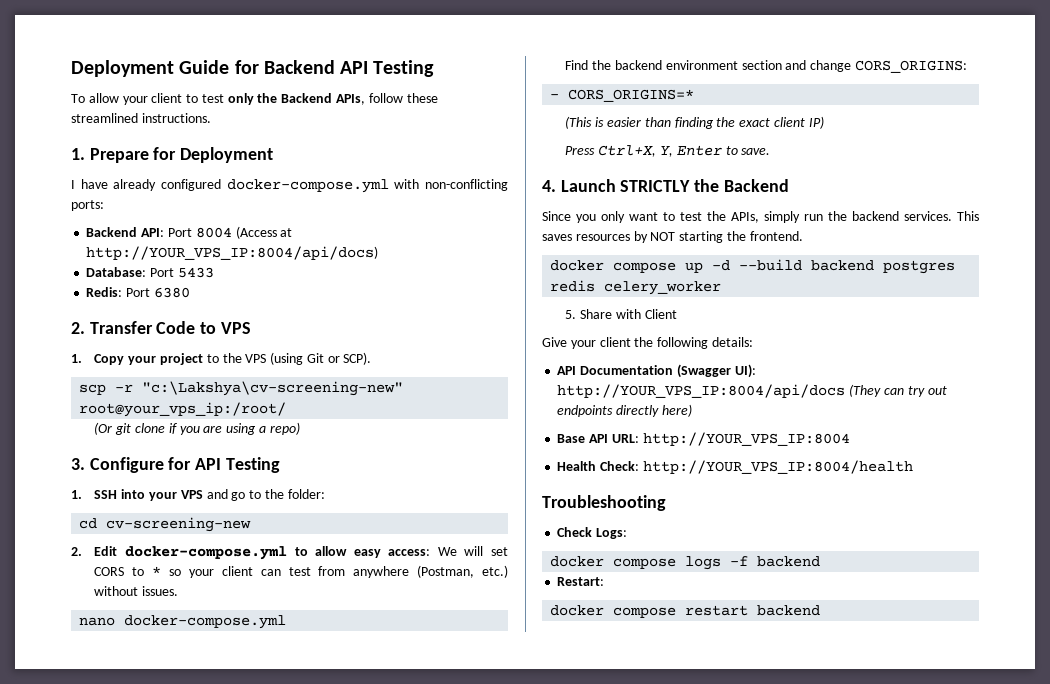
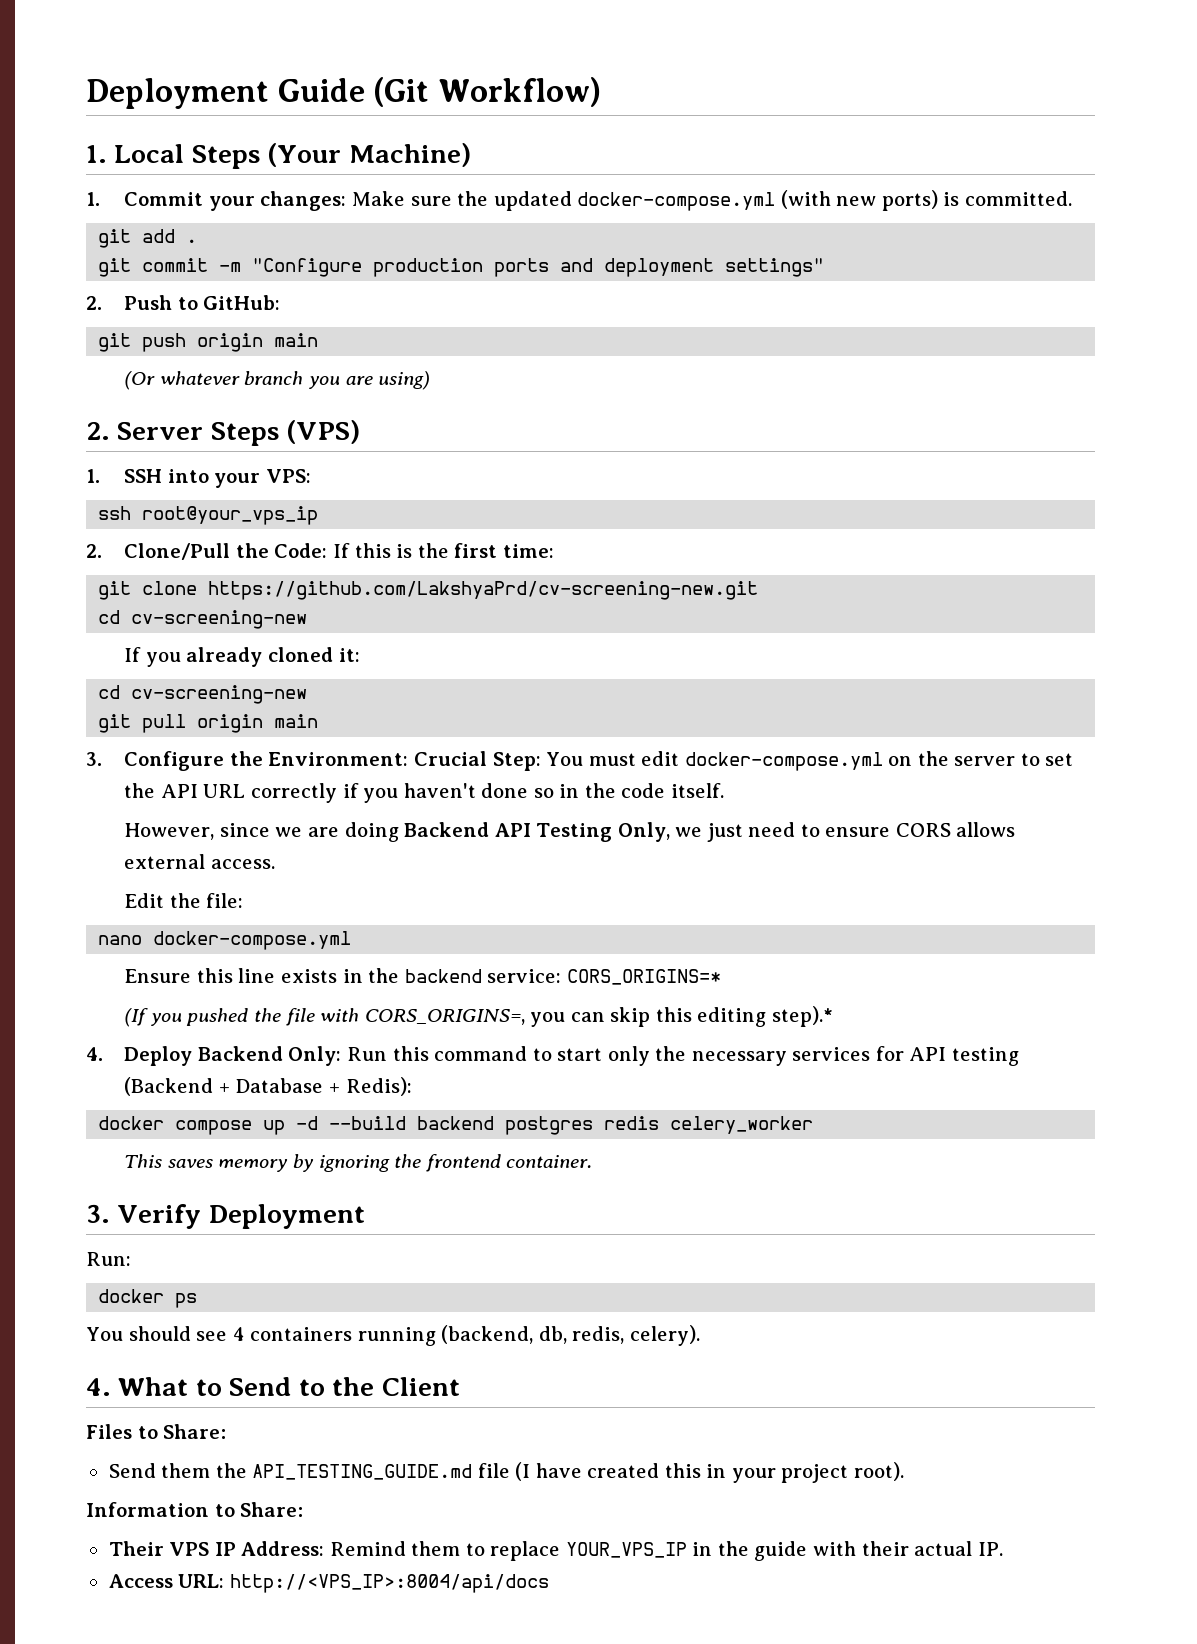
- Deployment Guide for Backend API Testing
- To allow your client to test only the Backend APIs, follow these streamlined instructions.
- 1. Prepare for Deployment
- I have already configured docker-compose.yml with non-conflicting ports:
- Backend API: Port 8004 (Access at http://YOUR_VPS_IP:8004/api/docs)
- Database: Port 5433
- Redis: Port 6380
- 2. Transfer Code to VPS
- 1. Copy your project to the VPS (using Git or SCP).
- scp -r "c:\Lakshya\cv-screening-new" root@your_vps_ip:/root/
- (Or git clone if you are using a repo)
- 3. Configure for API Testing
- 1. SSH into your VPS and go to the folder:
+ Deployment Guide (Git Workflow)
+ 1. Local Steps (Your Machine)
+ 1. Commit your changes: Make sure the updated docker-compose.yml (with new ports) is committed.
+ git add .
+ git commit -m "Configure production ports and deployment settings"
+ 2. Push to GitHub:
+ git push origin main
+ (Or whatever branch you are using)
+ 2. Server Steps (VPS)
+ 1. SSH into your VPS:
+ ssh root@your_vps_ip
+ 2. Clone/Pull the Code: If this is the first time:
+ git clone https://github.com/LakshyaPrd/cv-screening-new.git
  cd cv-screening-new
- 2. Edit docker-compose.yml to allow easy access: We will set CORS to * so your client can test from anywhere (Postman, etc.) without issues.
+ If you already cloned it:
+ cd cv-screening-new
+ git pull origin main
+ 3. Configure the Environment: Crucial Step: You must edit docker-compose.yml on the server to set the API URL correctly if you haven't done so in the code itself.
+ However, since we are doing Backend API Testing Only, we just need to ensure CORS allows external access.
+ Edit the file:
  nano docker-compose.yml
- Find the backend environment section and change CORS_ORIGINS:
- - CORS_ORIGINS=*
- (This is easier than finding the exact client IP)
- Press Ctrl+X, Y, Enter to save.
- 4. Launch STRICTLY the Backend
- Since you only want to test the APIs, simply run the backend services. This saves resources by NOT starting the frontend.
+ Ensure this line exists in the backend service: CORS_ORIGINS=*
+ (If you pushed the file with CORS_ORIGINS=, you can skip this editing step).*
+ 4. Deploy Backend Only: Run this command to start only the necessary services for API testing (Backend + Database + Redis):
- 5. Share with Client
- Give your client the following details:
- API Documentation (Swagger UI): http://YOUR_VPS_IP:8004/api/docs (They can try out endpoints directly here)
- Base API URL: http://YOUR_VPS_IP:8004
- Health Check: http://YOUR_VPS_IP:8004/health
- Troubleshooting
- Check Logs:
- docker compose logs -f backend
- Restart:
- docker compose restart backend
+ This saves memory by ignoring the frontend container.
+ 3. Verify Deployment
+ Run:
+ docker ps
+ You should see 4 containers running (backend, db, redis, celery).
+ 4. What to Send to the Client
+ Files to Share:
+ Send them the API_TESTING_GUIDE.md file (I have created this in your project root).
+ Information to Share:
+ Their VPS IP Address: Remind them to replace YOUR_VPS_IP in the guide with their actual IP.
+ Access URL: http://<VPS_IP>:8004/api/docs

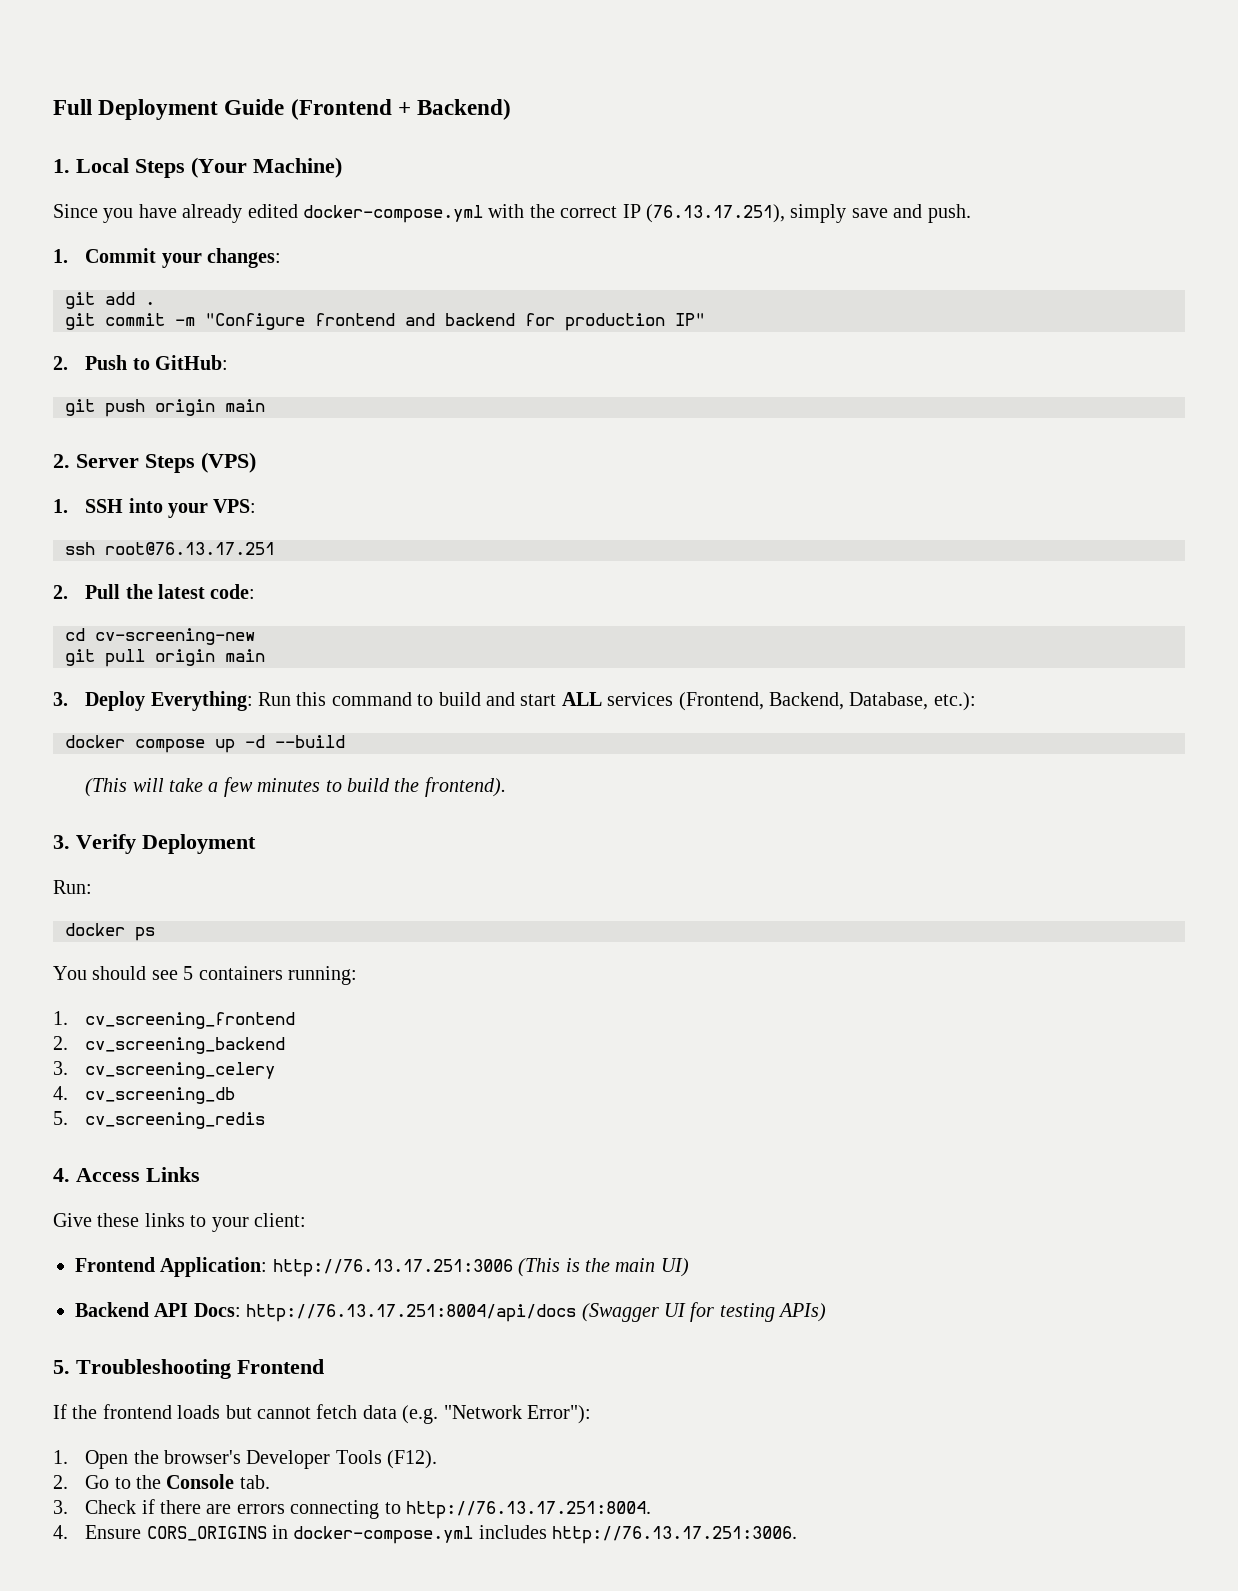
- Deployment Guide (Git Workflow)
+ Full Deployment Guide (Frontend + Backend)
- 1. Commit your changes: Make sure the updated docker-compose.yml (with new ports) is committed.
+ Since you have already edited docker-compose.yml with the correct IP (76.13.17.251), simply save and push.
+ 1. Commit your changes:
- git commit -m "Configure production ports and deployment settings"
+ git commit -m "Configure frontend and backend for production IP"
- (Or whatever branch you are using)
- ssh root@your_vps_ip
- 2. Clone/Pull the Code: If this is the first time:
- git clone https://github.com/LakshyaPrd/cv-screening-new.git
- cd cv-screening-new
- If you already cloned it:
+ ssh root@76.13.17.251
+ 2. Pull the latest code:
- 3. Configure the Environment: Crucial Step: You must edit docker-compose.yml on the server to set the API URL correctly if you haven't done so in the code itself.
- However, since we are doing Backend API Testing Only, we just need to ensure CORS allows external access.
- Edit the file:
- nano docker-compose.yml
- Ensure this line exists in the backend service: CORS_ORIGINS=*
- (If you pushed the file with CORS_ORIGINS=, you can skip this editing step).*
- 4. Deploy Backend Only: Run this command to start only the necessary services for API testing (Backend + Database + Redis):
+ 3. Deploy Everything: Run this command to build and start ALL services (Frontend, Backend, Database, etc.):
- docker compose up -d --build backend postgres redis celery_worker
- This saves memory by ignoring the frontend container.
+ docker compose up -d --build
+ (This will take a few minutes to build the frontend).
- You should see 4 containers running (backend, db, redis, celery).
- 4. What to Send to the Client
- Files to Share:
- Send them the API_TESTING_GUIDE.md file (I have created this in your project root).
- Information to Share:
- Their VPS IP Address: Remind them to replace YOUR_VPS_IP in the guide with their actual IP.
- Access URL: http://<VPS_IP>:8004/api/docs
+ You should see 5 containers running:
+ 1. cv_screening_frontend
+ 2. cv_screening_backend
+ 3. cv_screening_celery
+ 4. cv_screening_db
+ 5. cv_screening_redis
+ 4. Access Links
+ Give these links to your client:
+ Frontend Application: http://76.13.17.251:3006 (This is the main UI)
+ Backend API Docs: http://76.13.17.251:8004/api/docs (Swagger UI for testing APIs)
+ 5. Troubleshooting Frontend
+ If the frontend loads but cannot fetch data (e.g. "Network Error"):
+ 1. Open the browser's Developer Tools (F12).
+ 2. Go to the Console tab.
+ 3. Check if there are errors connecting to http://76.13.17.251:8004.
+ 4. Ensure CORS_ORIGINS in docker-compose.yml includes http://76.13.17.251:3006.

